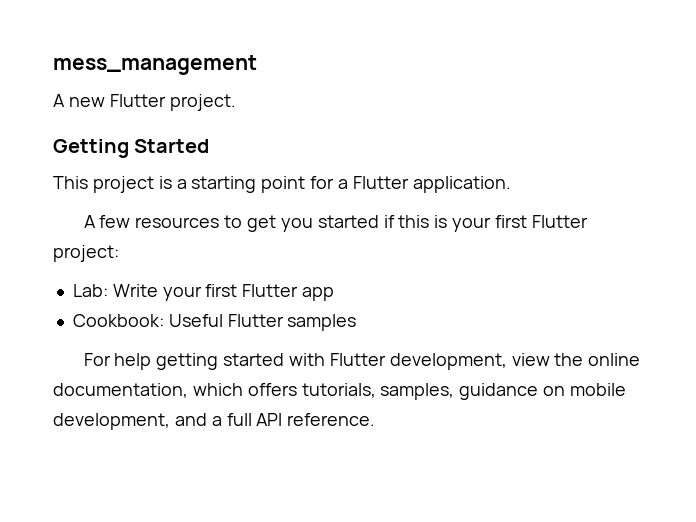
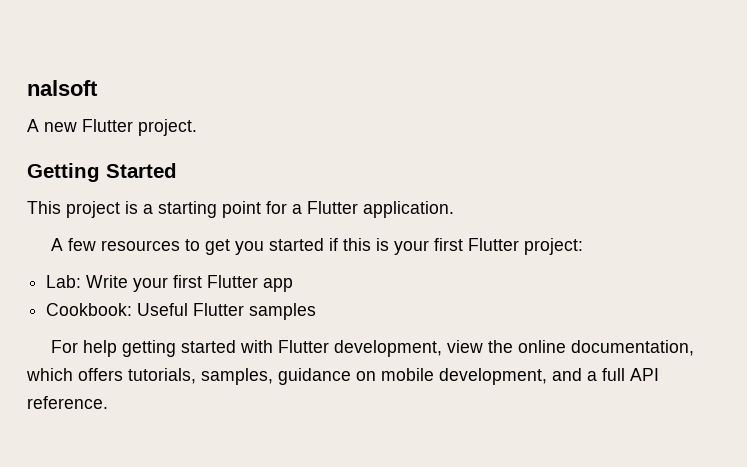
- mess_management
+ nalsoft

